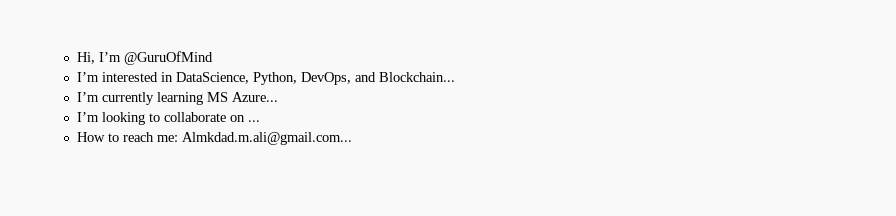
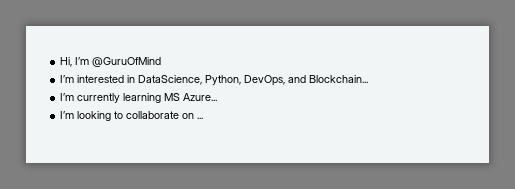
- How to reach me: Almkdad.m.ali@gmail.com...

